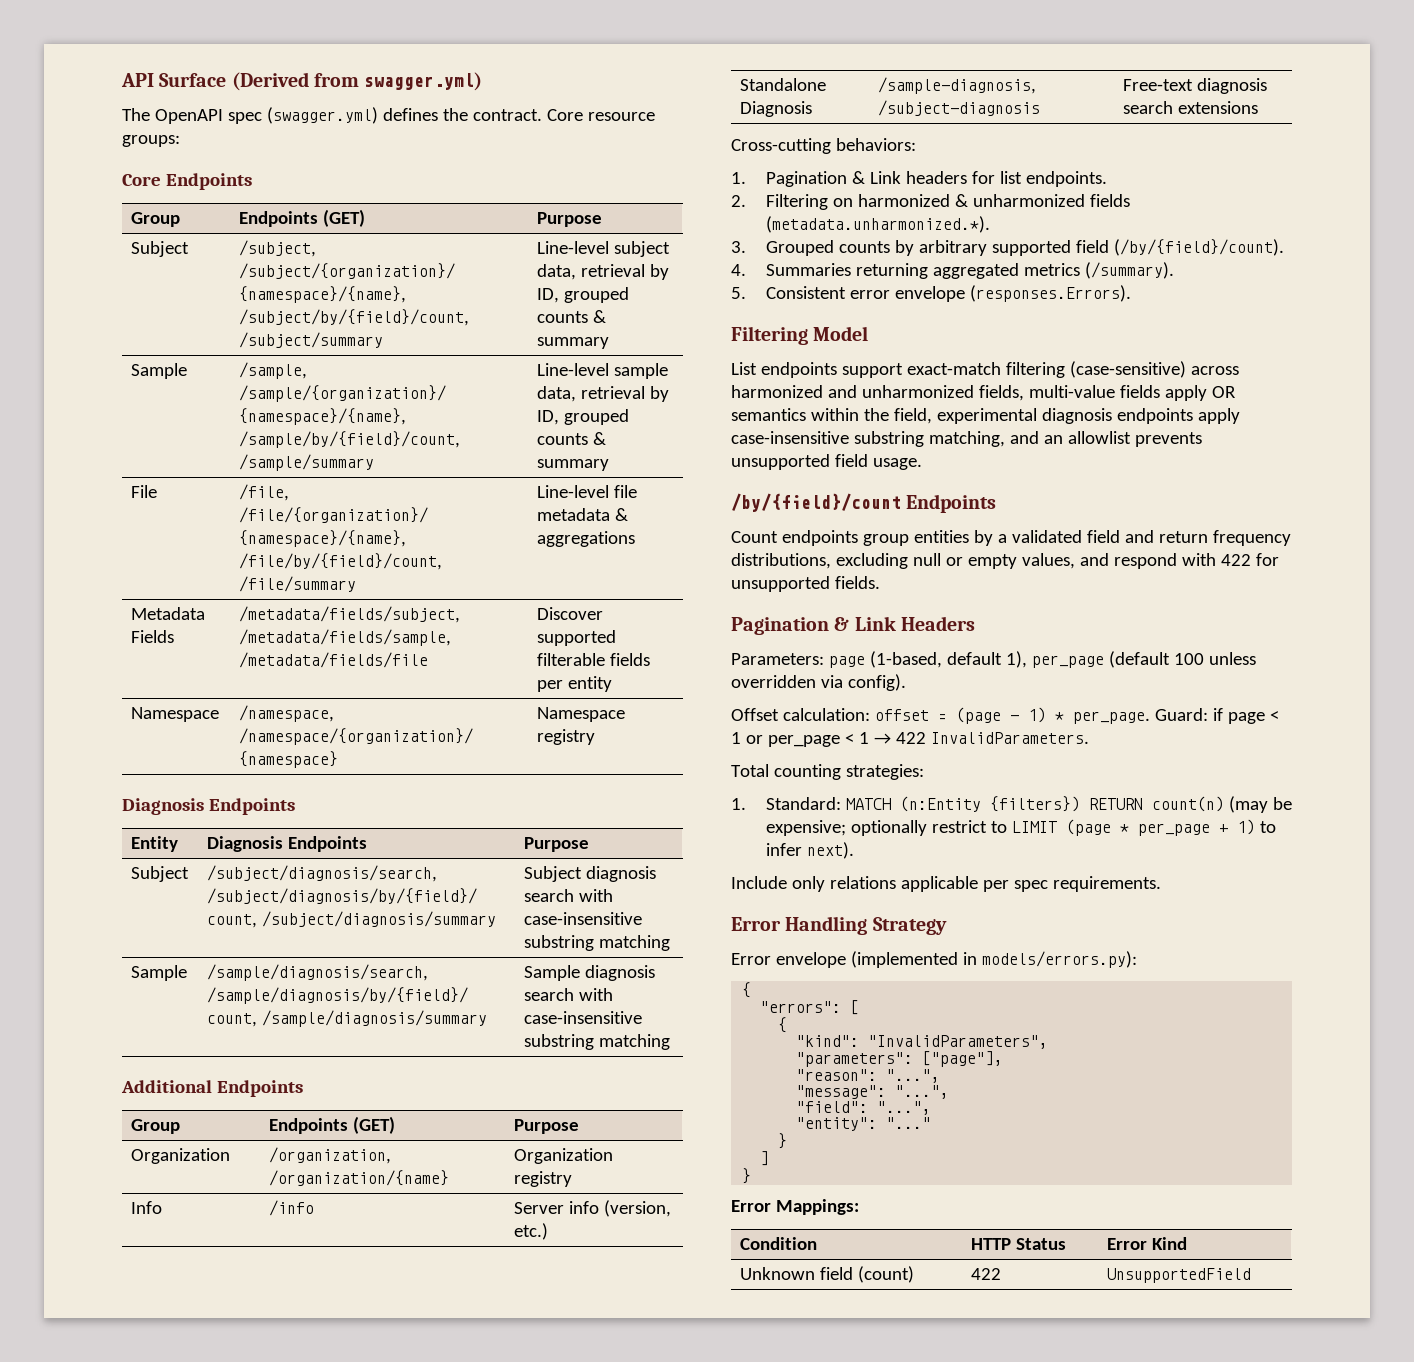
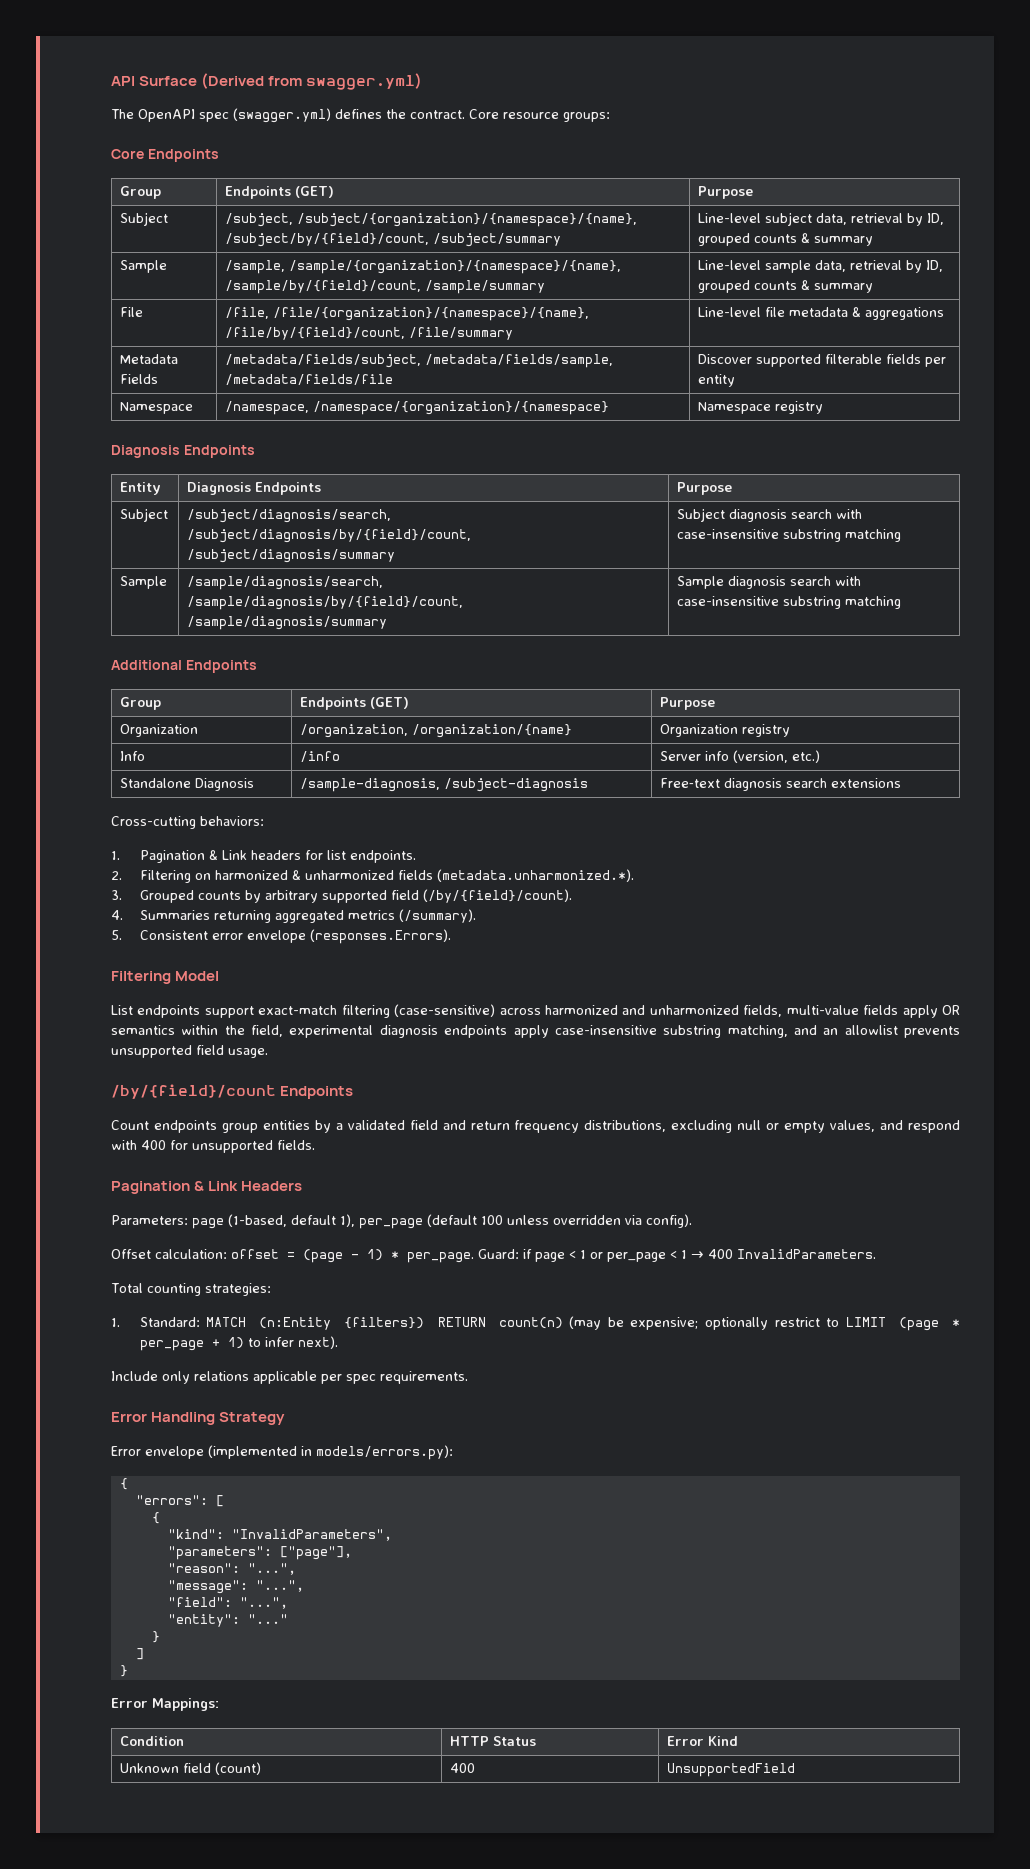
- Count endpoints group entities by a validated field and return frequency distributions, excluding null or empty values, and respond with 422 for unsupported fields.
+ Count endpoints group entities by a validated field and return frequency distributions, excluding null or empty values, and respond with 400 for unsupported fields.
- Guard: if page < 1 or per_page < 1 → 422 InvalidParameters.
+ Guard: if page < 1 or per_page < 1 → 400 InvalidParameters.
- Unknown field (count) | 422 | UnsupportedField
+ Unknown field (count) | 400 | UnsupportedField

